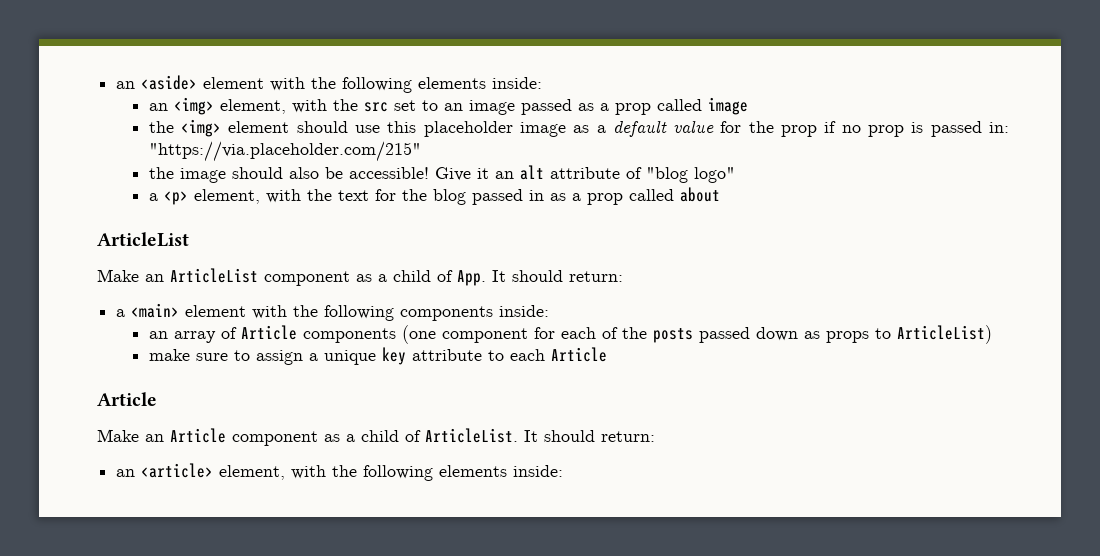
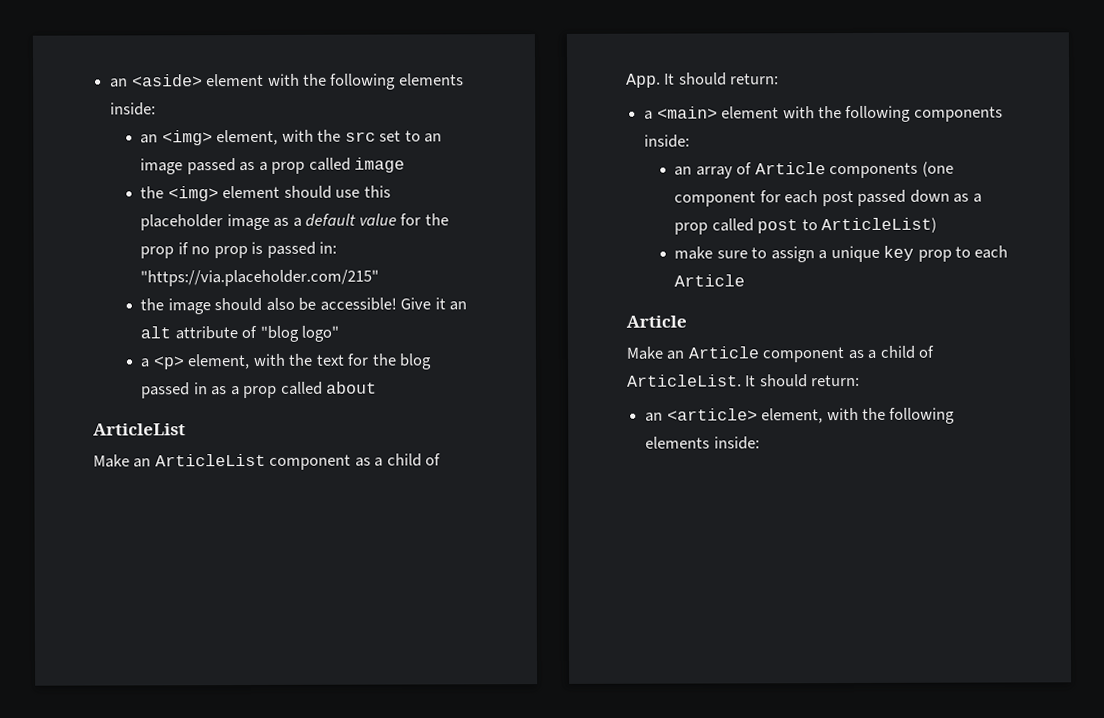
- an array of Article components (one component for each of the posts passed down as props to ArticleList)
+ an array of Article components (one component for each post passed down as a prop called post to ArticleList)
- make sure to assign a unique key attribute to each Article
+ make sure to assign a unique key prop to each Article

